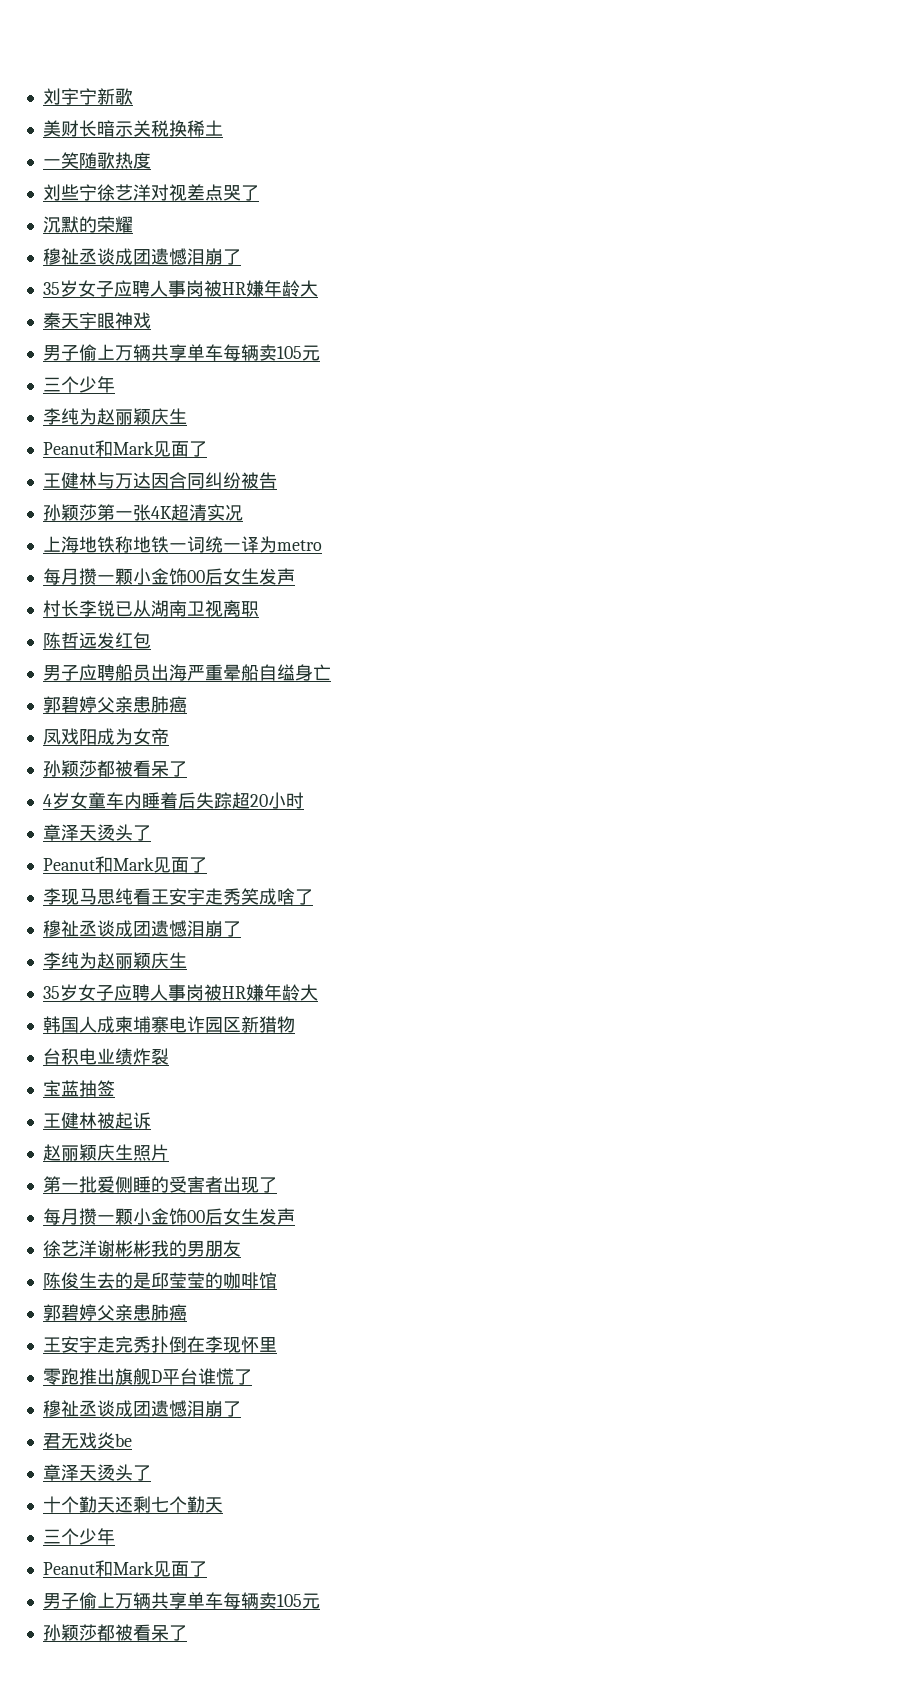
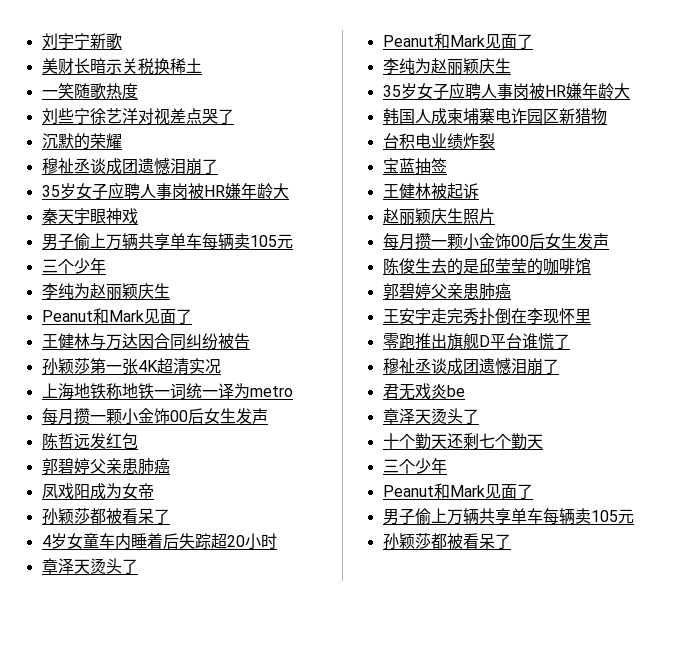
- 村长李锐已从湖南卫视离职
  陈哲远发红包
- 男子应聘船员出海严重晕船自缢身亡
- 李现马思纯看王安宇走秀笑成啥了
- 穆祉丞谈成团遗憾泪崩了
  赵丽颖庆生照片
- 第一批爱侧睡的受害者出现了
  每月攒一颗小金饰00后女生发声
- 徐艺洋谢彬彬我的男朋友

